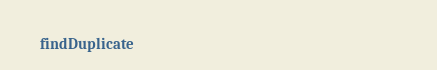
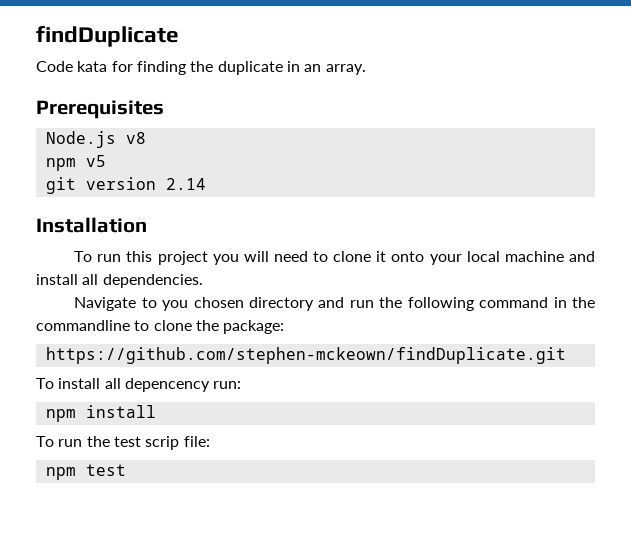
+ Code kata for finding the duplicate in an array.
+ Prerequisites
+ Node.js v8
+ npm v5
+ git version 2.14
+ Installation
+ To run this project you will need to clone it onto your local machine and install all dependencies.
+ Navigate to you chosen directory and run the following command in the commandline to clone the package:
+ https://github.com/stephen-mckeown/findDuplicate.git
+ To install all depencency run:
+ npm install
+ To run the test scrip file:
+ npm test

